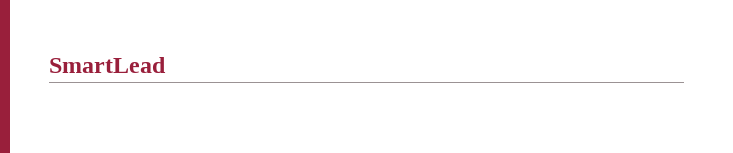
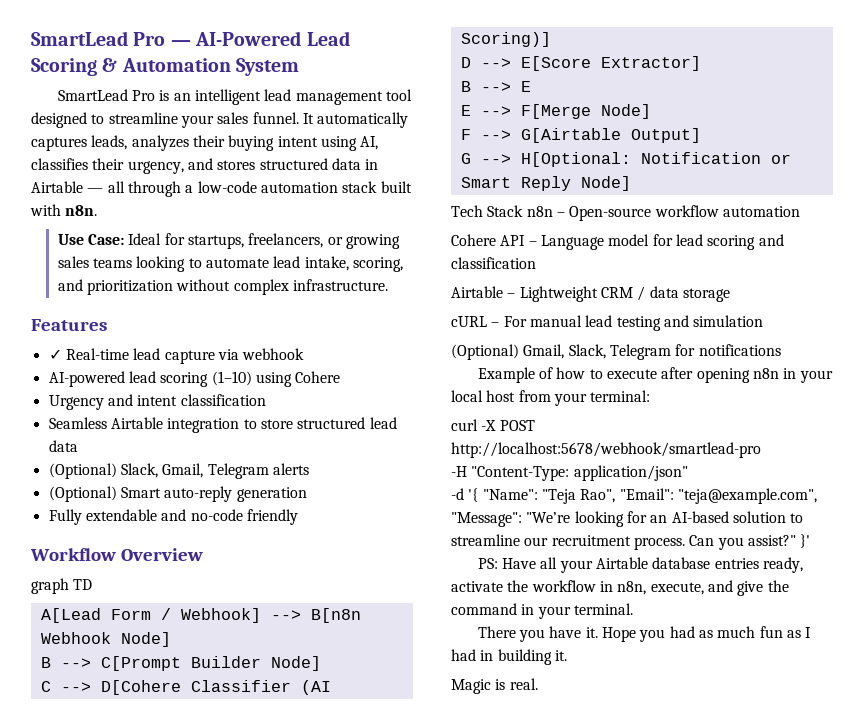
- SmartLead
+ SmartLead Pro — AI-Powered Lead Scoring & Automation System
+ SmartLead Pro is an intelligent lead management tool designed to streamline your sales funnel. It automatically captures leads, analyzes their buying intent using AI, classifies their urgency, and stores structured data in Airtable — all through a low-code automation stack built with n8n.
+ Use Case: Ideal for startups, freelancers, or growing sales teams looking to automate lead intake, scoring, and prioritization without complex infrastructure.
+ Features
+ ✓ Real-time lead capture via webhook
+ AI-powered lead scoring (1–10) using Cohere
+ Urgency and intent classification
+ Seamless Airtable integration to store structured lead data
+ (Optional) Slack, Gmail, Telegram alerts
+ (Optional) Smart auto-reply generation
+ Fully extendable and no-code friendly
+ Workflow Overview
+ graph TD
+ A[Lead Form / Webhook] --> B[n8n Webhook Node]
+ B --> C[Prompt Builder Node]
+ C --> D[Cohere Classifier (AI Scoring)]
+ D --> E[Score Extractor]
+ B --> E
+ E --> F[Merge Node]
+ F --> G[Airtable Output]
+ G --> H[Optional: Notification or Smart Reply Node]
+ Tech Stack n8n – Open-source workflow automation
+ Cohere API – Language model for lead scoring and classification
+ Airtable – Lightweight CRM / data storage
+ cURL – For manual lead testing and simulation
+ (Optional) Gmail, Slack, Telegram for notifications
+ Example of how to execute after opening n8n in your local host from your terminal:
+ curl -X POST http://localhost:5678/webhook/smartlead-pro
+ -H "Content-Type: application/json"
+ -d '{ "Name": "Teja Rao", "Email": "teja@example.com", "Message": "We’re looking for an AI-based solution to streamline our recruitment process. Can you assist?" }'
+ PS: Have all your Airtable database entries ready, activate the workflow in n8n, execute, and give the command in your terminal.
+ There you have it. Hope you had as much fun as I had in building it.
+ Magic is real.

